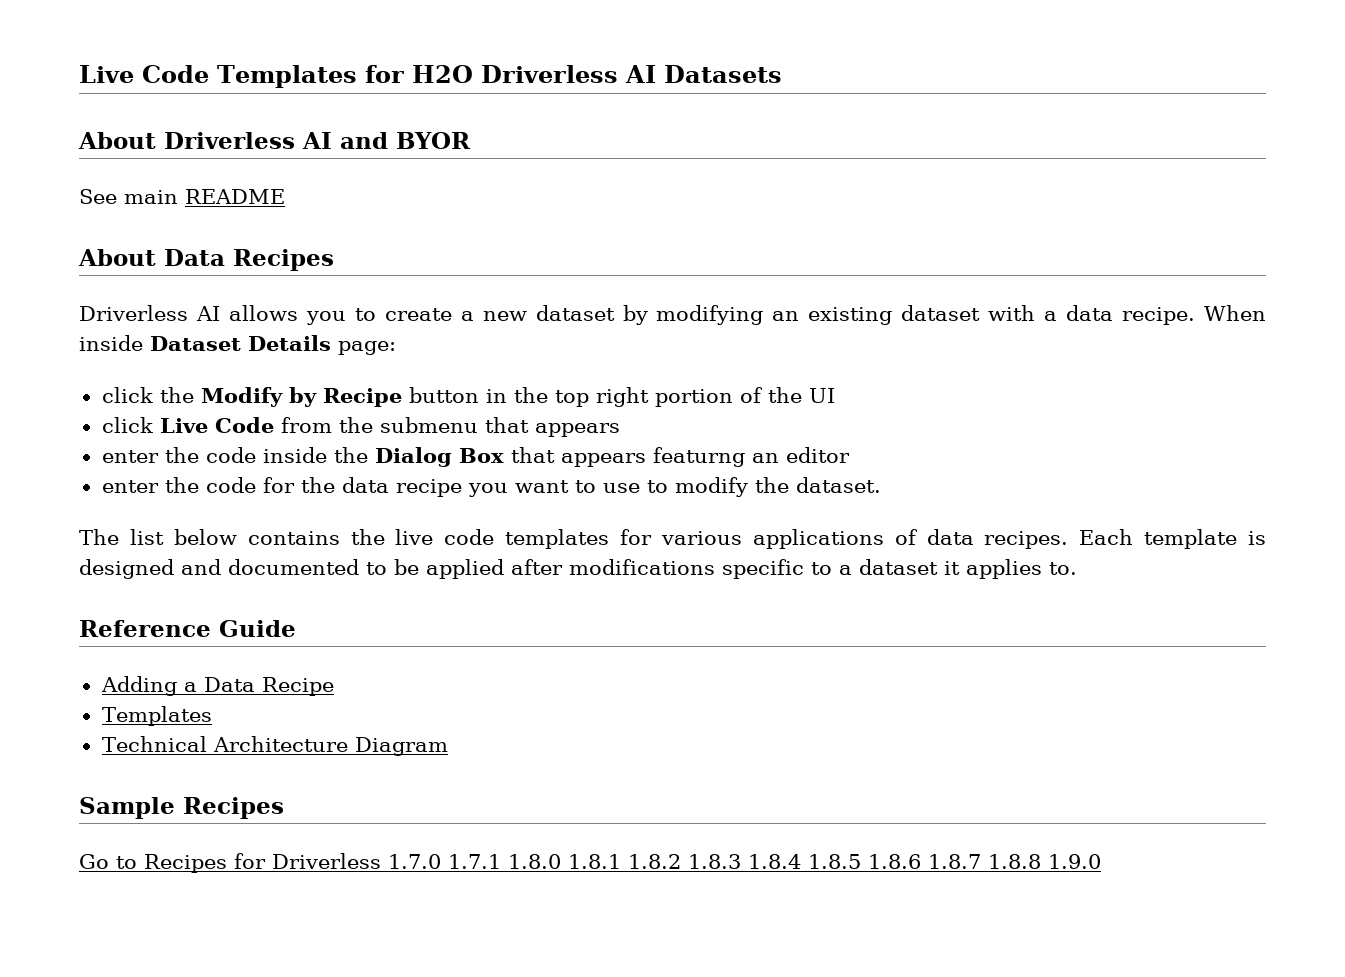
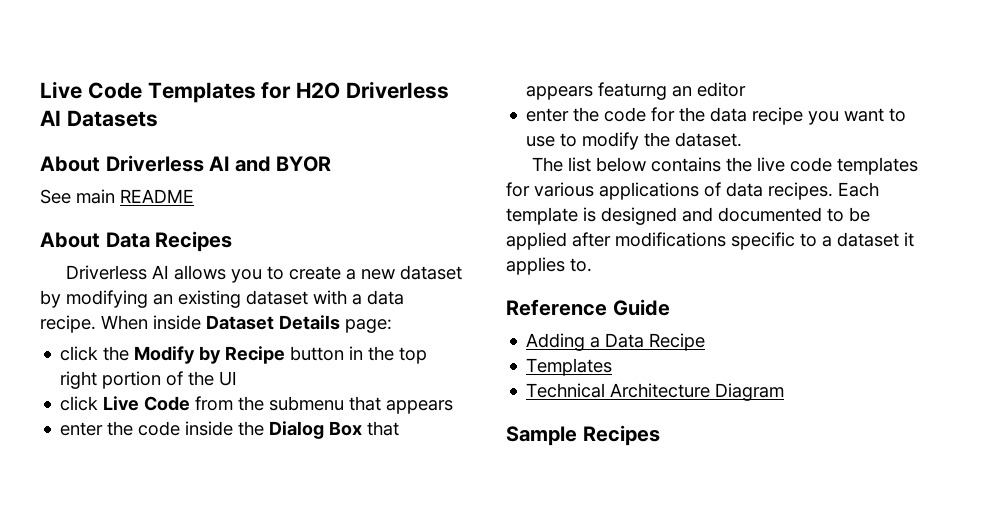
- Go to Recipes for Driverless 1.7.0 1.7.1 1.8.0 1.8.1 1.8.2 1.8.3 1.8.4 1.8.5 1.8.6 1.8.7 1.8.8 1.9.0

